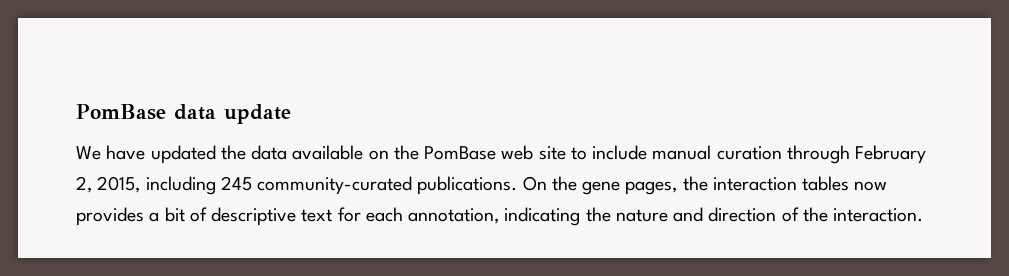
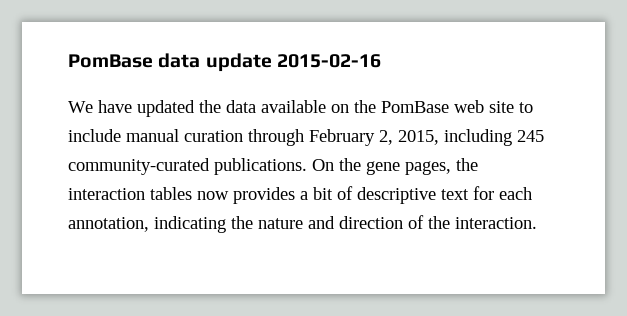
- PomBase data update
+ PomBase data update 2015-02-16

